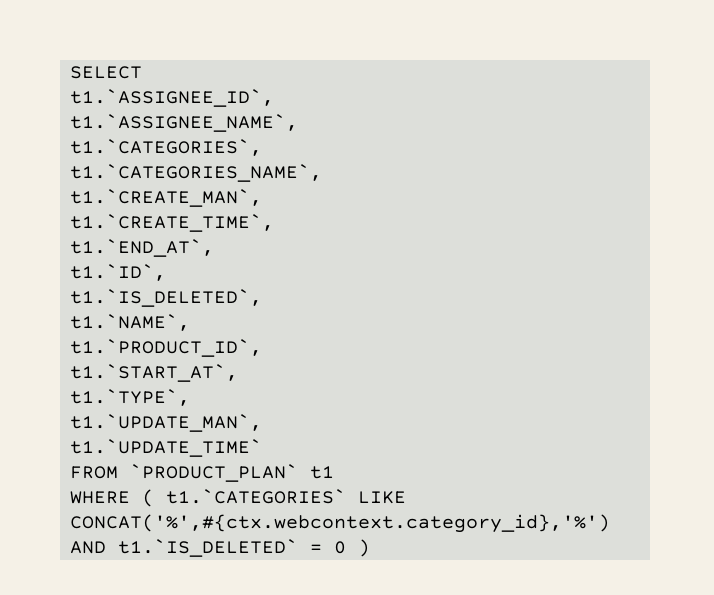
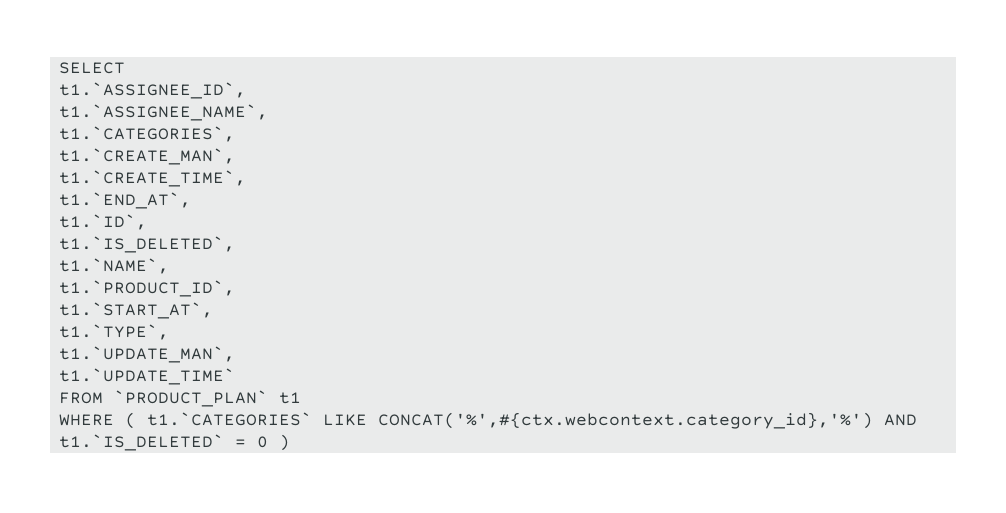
- t1.`CATEGORIES_NAME`,

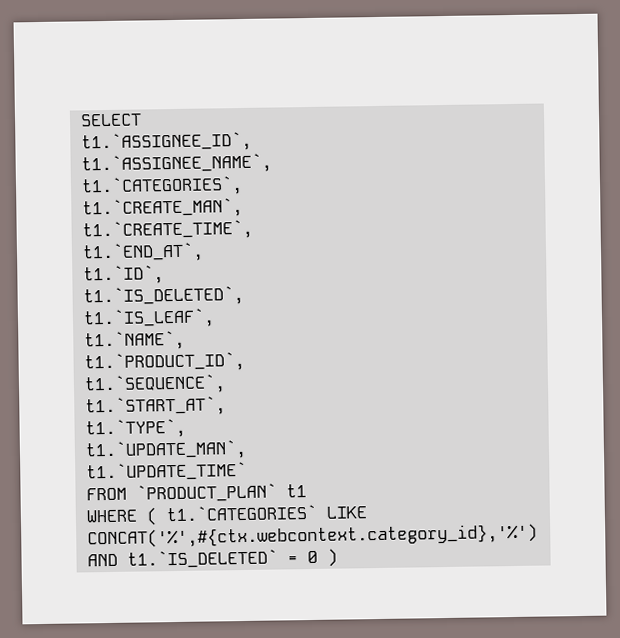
+ t1.`IS_LEAF`,
+ t1.`SEQUENCE`,

